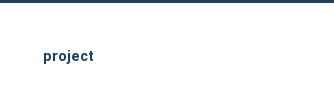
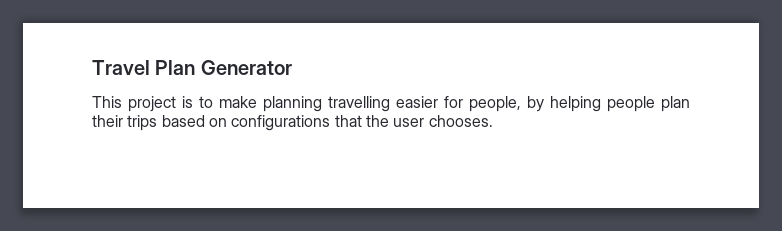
- project
+ Travel Plan Generator
+ This project is to make planning travelling easier for people, by helping people plan their trips based on configurations that the user chooses.

